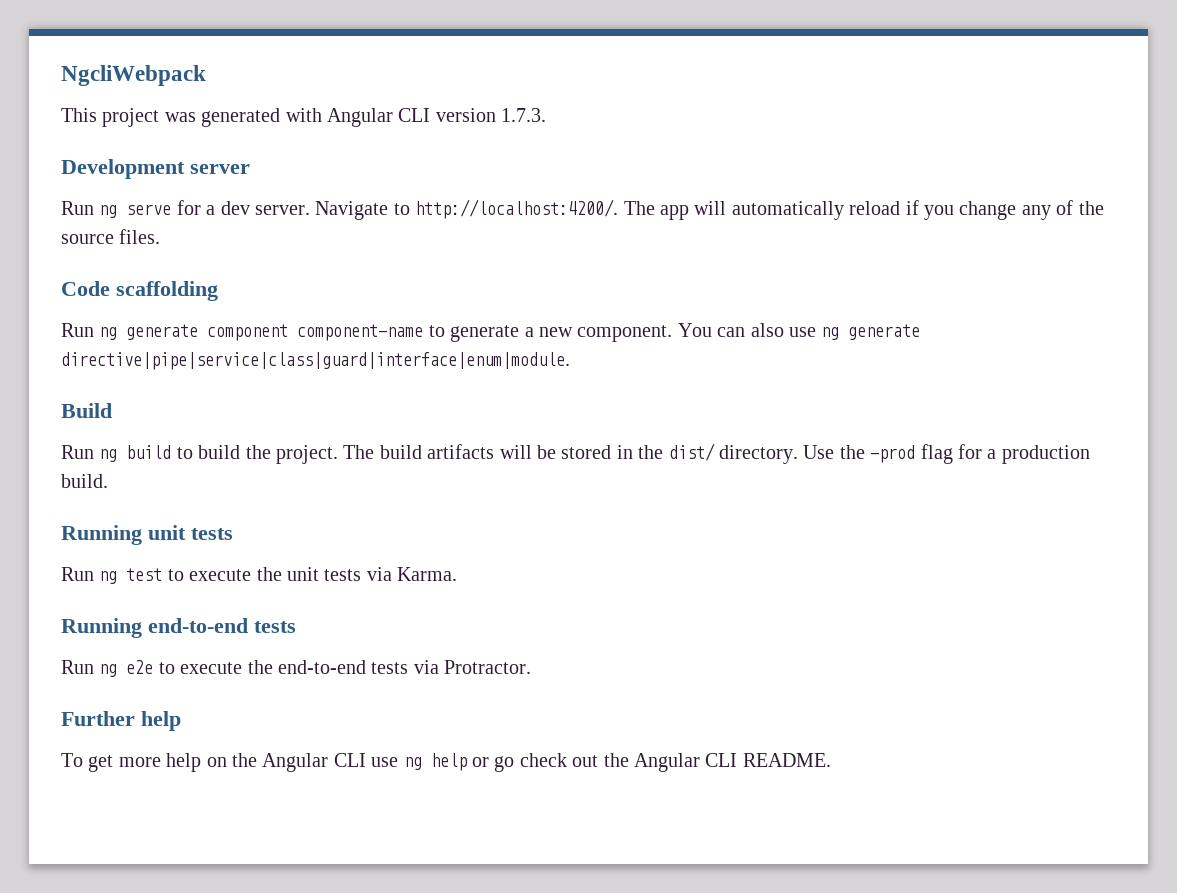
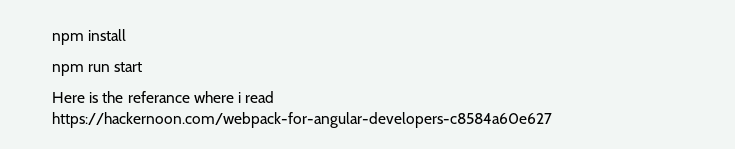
- NgcliWebpack
- This project was generated with Angular CLI version 1.7.3.
- Development server
- Run ng serve for a dev server. Navigate to http://localhost:4200/. The app will automatically reload if you change any of the source files.
- Code scaffolding
- Run ng generate component component-name to generate a new component. You can also use ng generate directive|pipe|service|class|guard|interface|enum|module.
- Build
- Run ng build to build the project. The build artifacts will be stored in the dist/ directory. Use the -prod flag for a production build.
- Running unit tests
- Run ng test to execute the unit tests via Karma.
- Running end-to-end tests
- Run ng e2e to execute the end-to-end tests via Protractor.
- Further help
- To get more help on the Angular CLI use ng help or go check out the Angular CLI README.
+ npm install
+ npm run start
+ Here is the referance where i read https://hackernoon.com/webpack-for-angular-developers-c8584a60e627

